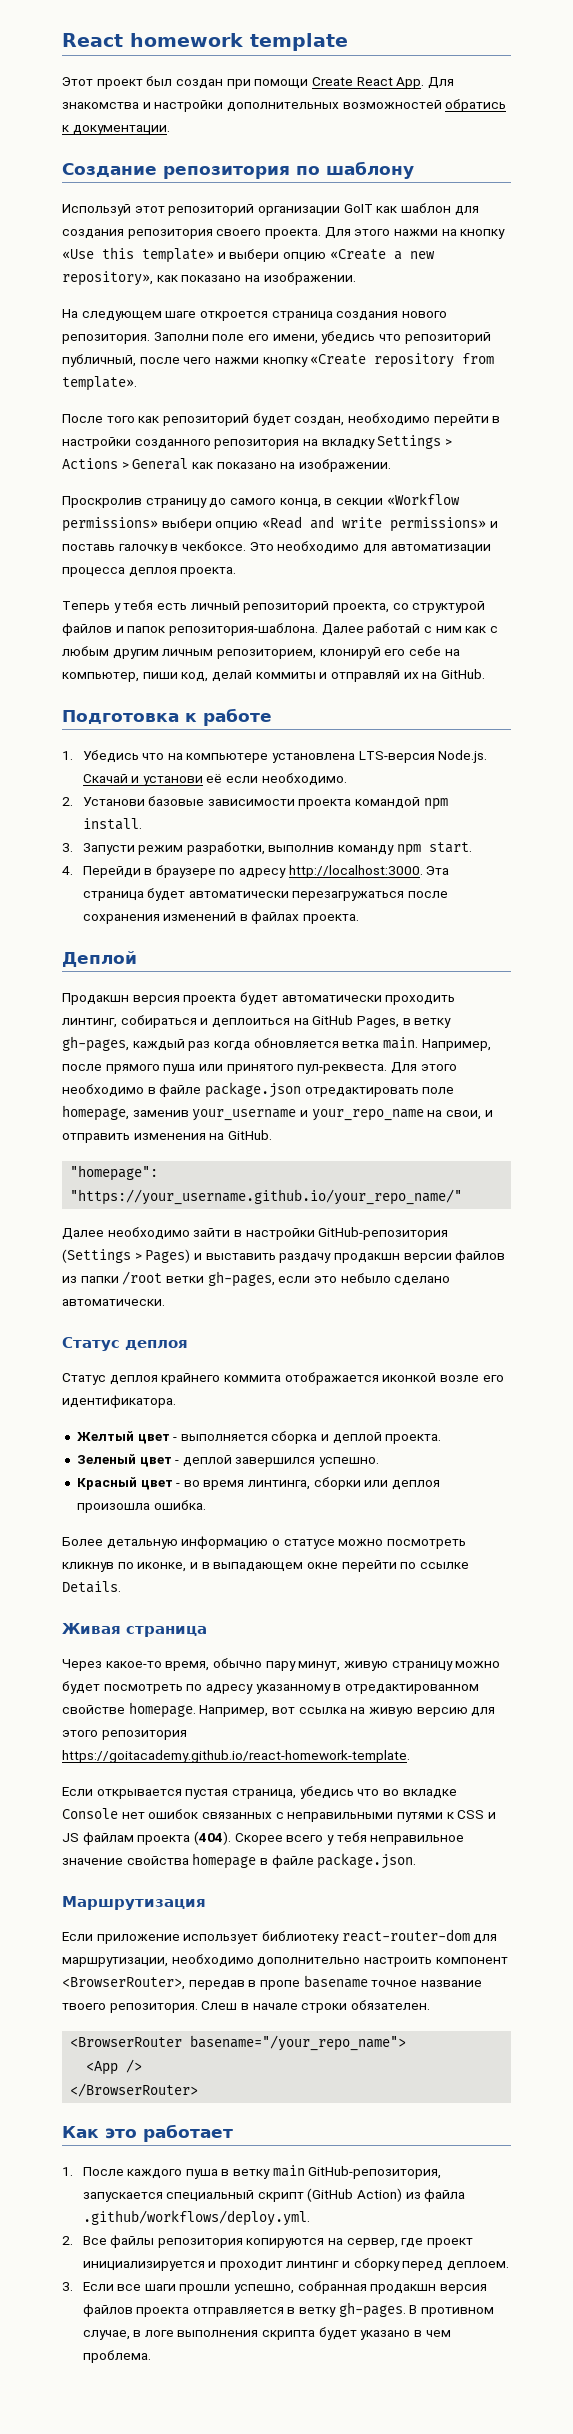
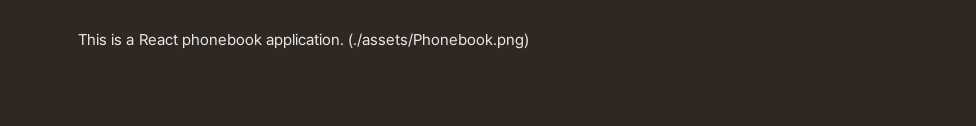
- React homework template
- Этот проект был создан при помощи Create React App. Для знакомства и настройки дополнительных возможностей обратись к документации.
- Создание репозитория по шаблону
- Используй этот репозиторий организации GoIT как шаблон для создания репозитория своего проекта. Для этого нажми на кнопку «Use this template» и выбери опцию «Create a new repository», как показано на изображении.
- На следующем шаге откроется страница создания нового репозитория. Заполни поле его имени, убедись что репозиторий публичный, после чего нажми кнопку «Create repository from template».
- После того как репозиторий будет создан, необходимо перейти в настройки созданного репозитория на вкладку Settings > Actions > General как показано на изображении.
- Проскролив страницу до самого конца, в секции «Workflow permissions» выбери опцию «Read and write permissions» и поставь галочку в чекбоксе. Это необходимо для автоматизации процесса деплоя проекта.
- Теперь у тебя есть личный репозиторий проекта, со структурой файлов и папок репозитория-шаблона. Далее работай с ним как с любым другим личным репозиторием, клонируй его себе на компьютер, пиши код, делай коммиты и отправляй их на GitHub.
- Подготовка к работе
- 1. Убедись что на компьютере установлена LTS-версия Node.js. Скачай и установи её если необходимо.
- 2. Установи базовые зависимости проекта командой npm install.
- 3. Запусти режим разработки, выполнив команду npm start.
- 4. Перейди в браузере по адресу http://localhost:3000. Эта страница будет автоматически перезагружаться после сохранения изменений в файлах проекта.
- Деплой
- Продакшн версия проекта будет автоматически проходить линтинг, собираться и деплоиться на GitHub Pages, в ветку gh-pages, каждый раз когда обновляется ветка main. Например, после прямого пуша или принятого пул-реквеста. Для этого необходимо в файле package.json отредактировать поле homepage, заменив your_username и your_repo_name на свои, и отправить изменения на GitHub.
- "homepage": "https://your_username.github.io/your_repo_name/"
- Далее необходимо зайти в настройки GitHub-репозитория (Settings > Pages) и выставить раздачу продакшн версии файлов из папки /root ветки gh-pages, если это небыло сделано автоматически.
- Статус деплоя
- Статус деплоя крайнего коммита отображается иконкой возле его идентификатора.
- Желтый цвет - выполняется сборка и деплой проекта.
- Зеленый цвет - деплой завершился успешно.
- Красный цвет - во время линтинга, сборки или деплоя произошла ошибка.
- Более детальную информацию о статусе можно посмотреть кликнув по иконке, и в выпадающем окне перейти по ссылке Details.
- Живая страница
- Через какое-то время, обычно пару минут, живую страницу можно будет посмотреть по адресу указанному в отредактированном свойстве homepage. Например, вот ссылка на живую версию для этого репозитория https://goitacademy.github.io/react-homework-template.
- Если открывается пустая страница, убедись что во вкладке Console нет ошибок связанных с неправильными путями к CSS и JS файлам проекта (404). Скорее всего у тебя неправильное значение свойства homepage в файле package.json.
- Маршрутизация
- Если приложение использует библиотеку react-router-dom для маршрутизации, необходимо дополнительно настроить компонент <BrowserRouter>, передав в пропе basename точное название твоего репозитория. Слеш в начале строки обязателен.
- <BrowserRouter basename="/your_repo_name">
- <App />
- </BrowserRouter>
- Как это работает
- 1. После каждого пуша в ветку main GitHub-репозитория, запускается специальный скрипт (GitHub Action) из файла .github/workflows/deploy.yml.
- 2. Все файлы репозитория копируются на сервер, где проект инициализируется и проходит линтинг и сборку перед деплоем.
- 3. Если все шаги прошли успешно, собранная продакшн версия файлов проекта отправляется в ветку gh-pages. В противном случае, в логе выполнения скрипта будет указано в чем проблема.
+ This is a React phonebook application. (./assets/Phonebook.png)

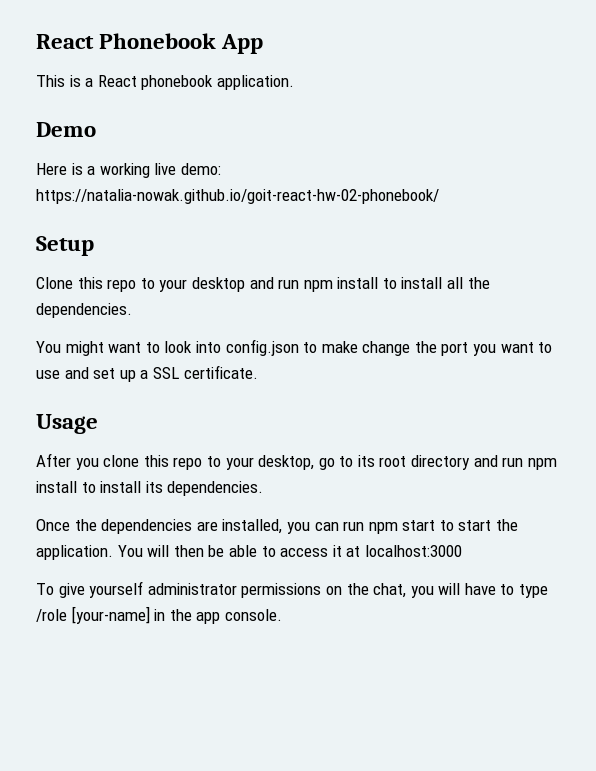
+ React Phonebook App
- This is a React phonebook application. (./assets/Phonebook.png)
+ This is a React phonebook application.
+ Demo
+ Here is a working live demo: https://natalia-nowak.github.io/goit-react-hw-02-phonebook/
+ Setup
+ Clone this repo to your desktop and run npm install to install all the dependencies.
+ You might want to look into config.json to make change the port you want to use and set up a SSL certificate.
+ Usage
+ After you clone this repo to your desktop, go to its root directory and run npm install to install its dependencies.
+ Once the dependencies are installed, you can run npm start to start the application. You will then be able to access it at localhost:3000
+ To give yourself administrator permissions on the chat, you will have to type /role [your-name] in the app console.

